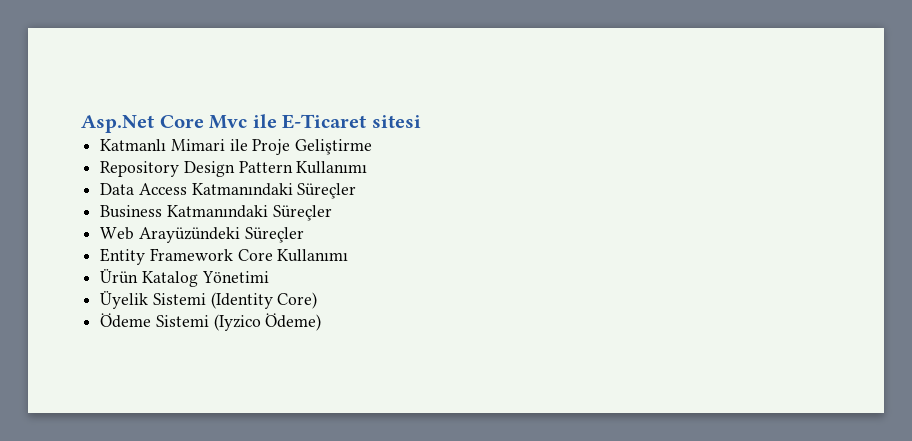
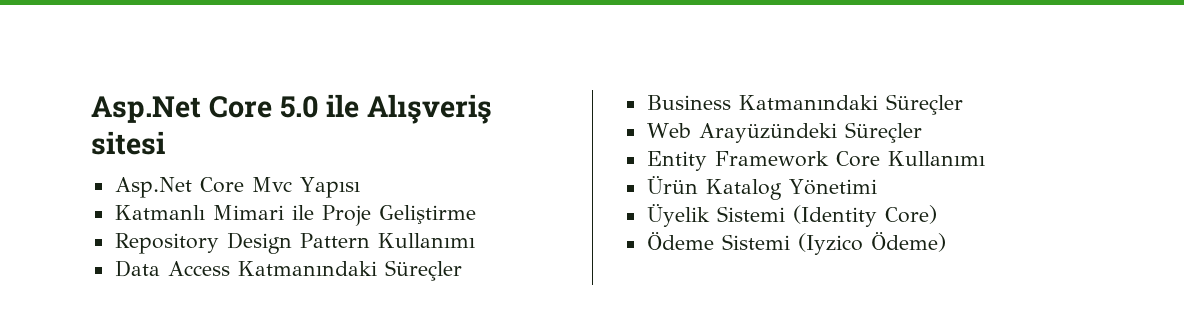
- Asp.Net Core Mvc ile E-Ticaret sitesi
+ Asp.Net Core 5.0 ile Alışveriş sitesi
+ Asp.Net Core Mvc Yapısı

